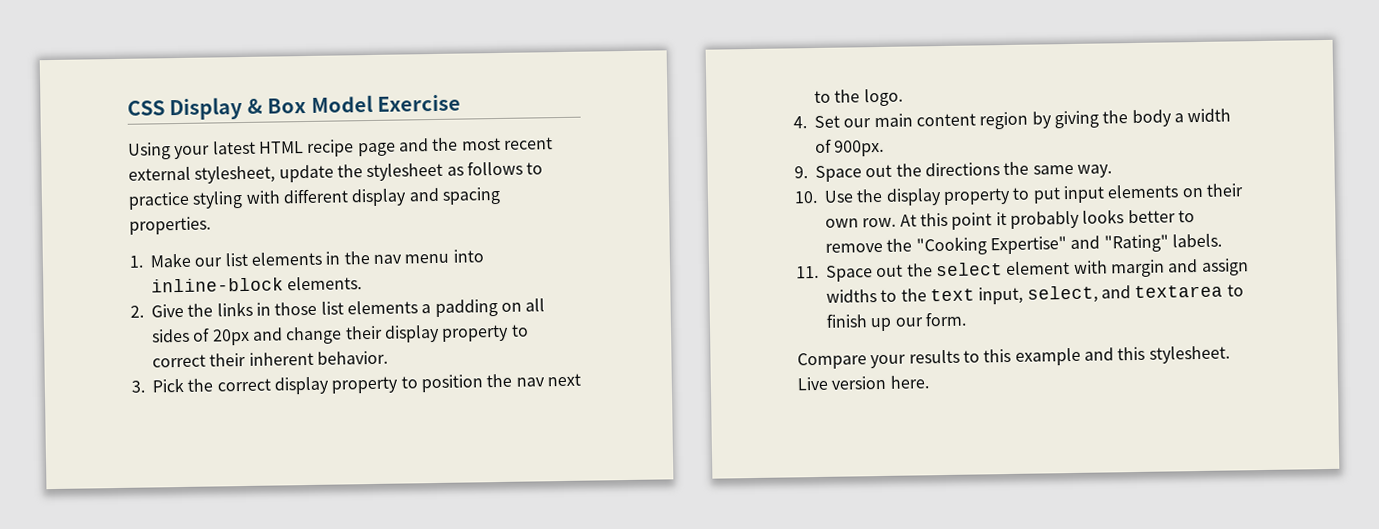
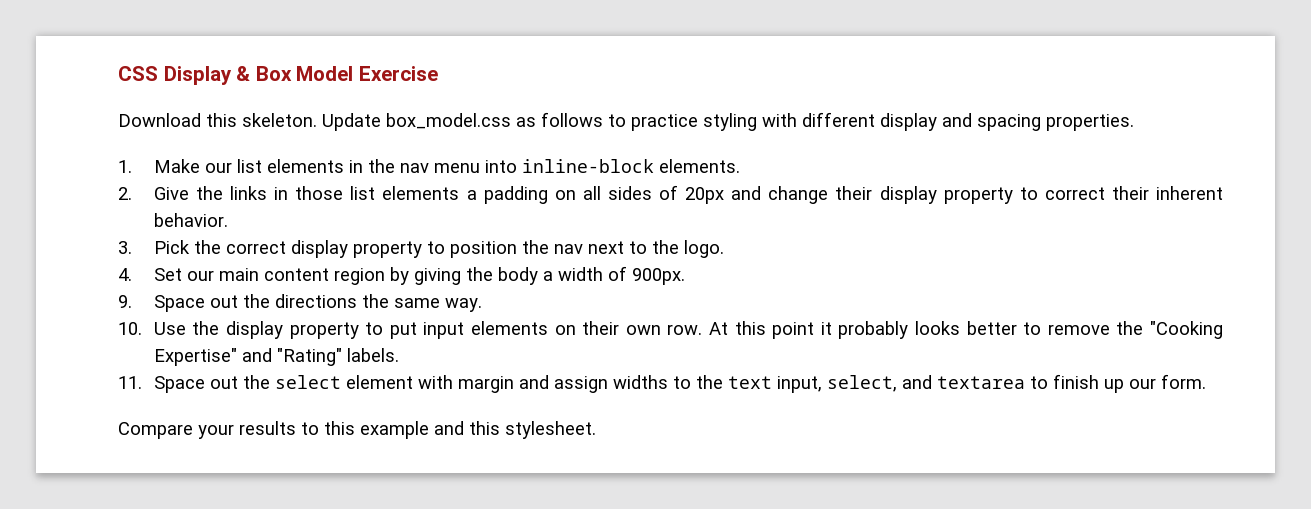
- Using your latest HTML recipe page and the most recent external stylesheet, update the stylesheet as follows to practice styling with different display and spacing properties.
+ Download this skeleton. Update box_model.css as follows to practice styling with different display and spacing properties.
- Live version here.

